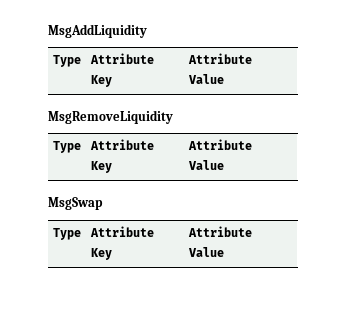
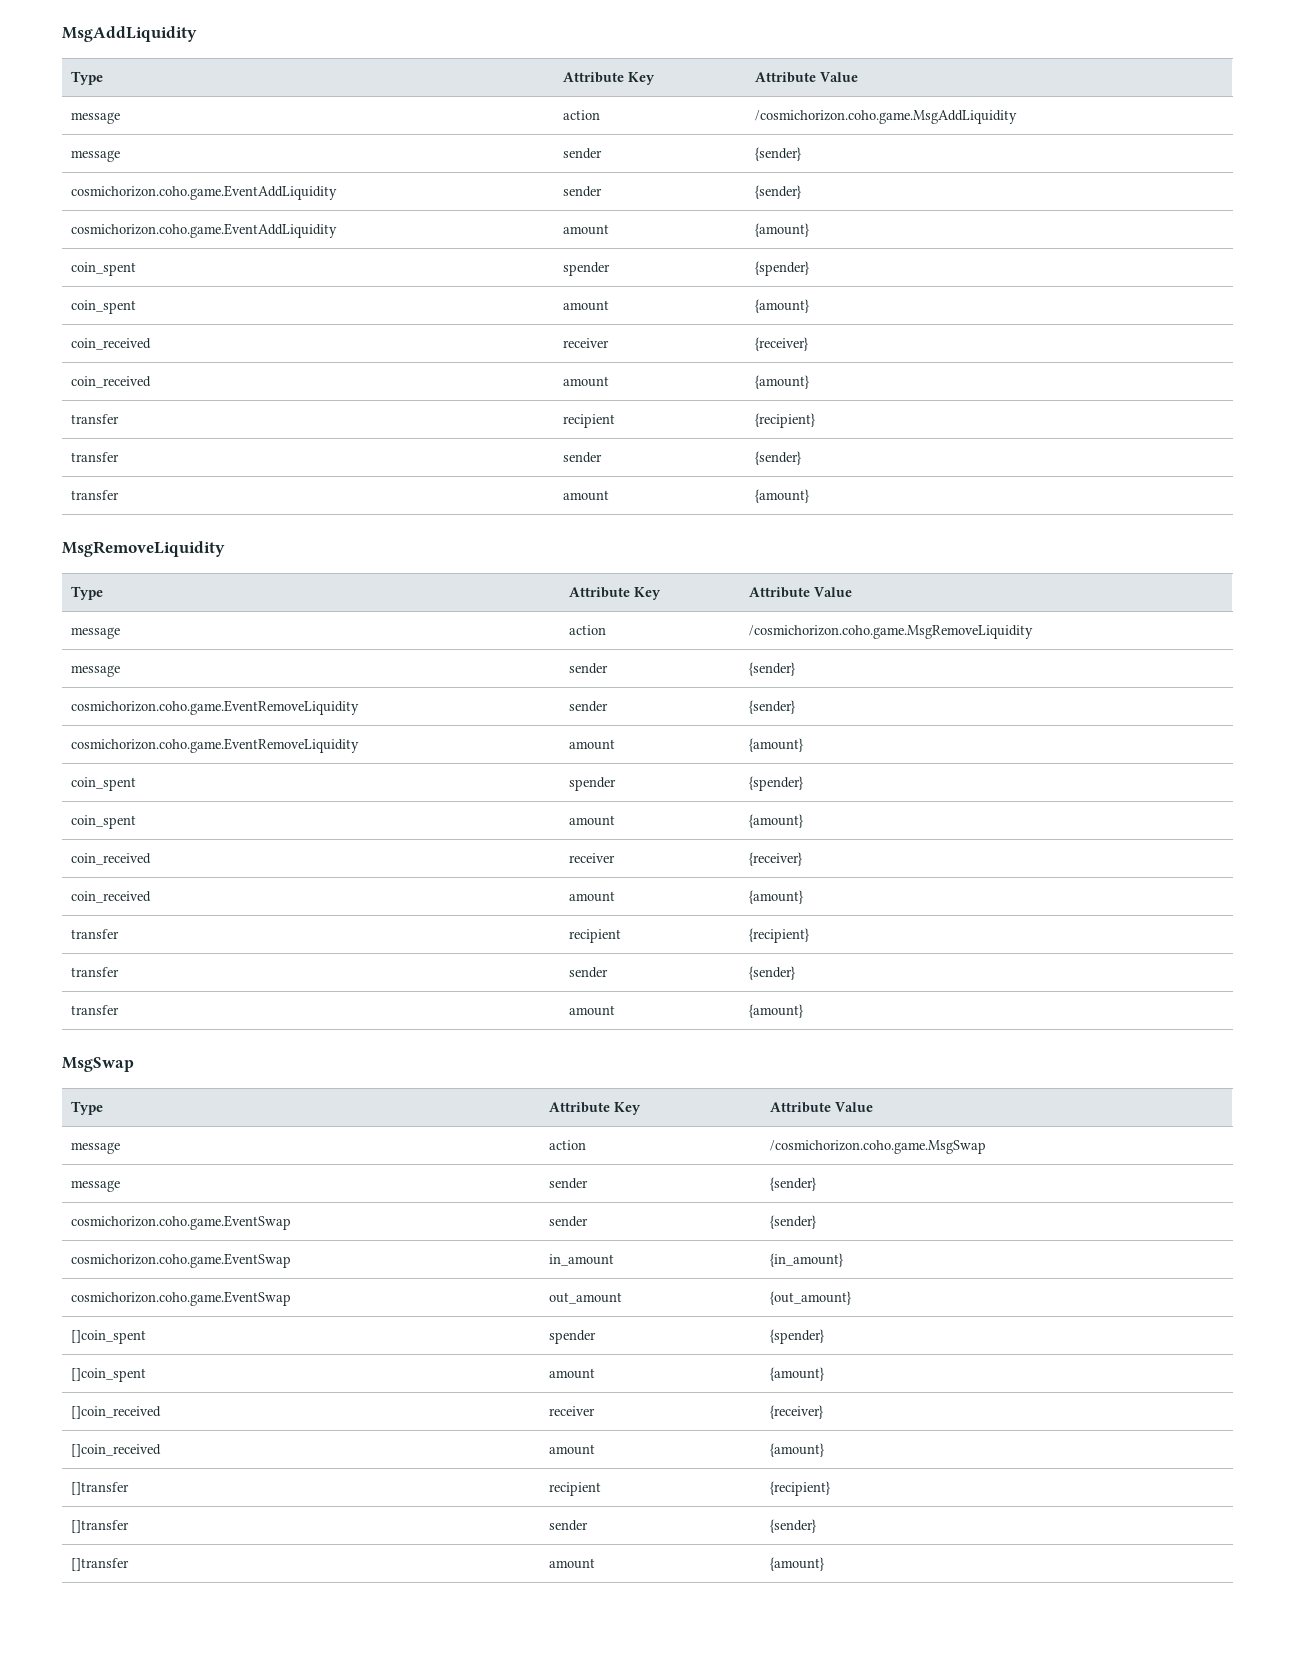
+ message | action | /cosmichorizon.coho.game.MsgAddLiquidity
+ message | sender | {sender}
+ cosmichorizon.coho.game.EventAddLiquidity | sender | {sender}
+ cosmichorizon.coho.game.EventAddLiquidity | amount | {amount}
+ coin_spent | spender | {spender}
+ coin_spent | amount | {amount}
+ coin_received | receiver | {receiver}
+ coin_received | amount | {amount}
+ transfer | recipient | {recipient}
+ transfer | sender | {sender}
+ transfer | amount | {amount}
+ message | action | /cosmichorizon.coho.game.MsgRemoveLiquidity
+ message | sender | {sender}
+ cosmichorizon.coho.game.EventRemoveLiquidity | sender | {sender}
+ cosmichorizon.coho.game.EventRemoveLiquidity | amount | {amount}
+ coin_spent | spender | {spender}
+ coin_spent | amount | {amount}
+ coin_received | receiver | {receiver}
+ coin_received | amount | {amount}
+ transfer | recipient | {recipient}
+ transfer | sender | {sender}
+ transfer | amount | {amount}
+ message | action | /cosmichorizon.coho.game.MsgSwap
+ message | sender | {sender}
+ cosmichorizon.coho.game.EventSwap | sender | {sender}
+ cosmichorizon.coho.game.EventSwap | in_amount | {in_amount}
+ cosmichorizon.coho.game.EventSwap | out_amount | {out_amount}
+ []coin_spent | spender | {spender}
+ []coin_spent | amount | {amount}
+ []coin_received | receiver | {receiver}
+ []coin_received | amount | {amount}
+ []transfer | recipient | {recipient}
+ []transfer | sender | {sender}
+ []transfer | amount | {amount}

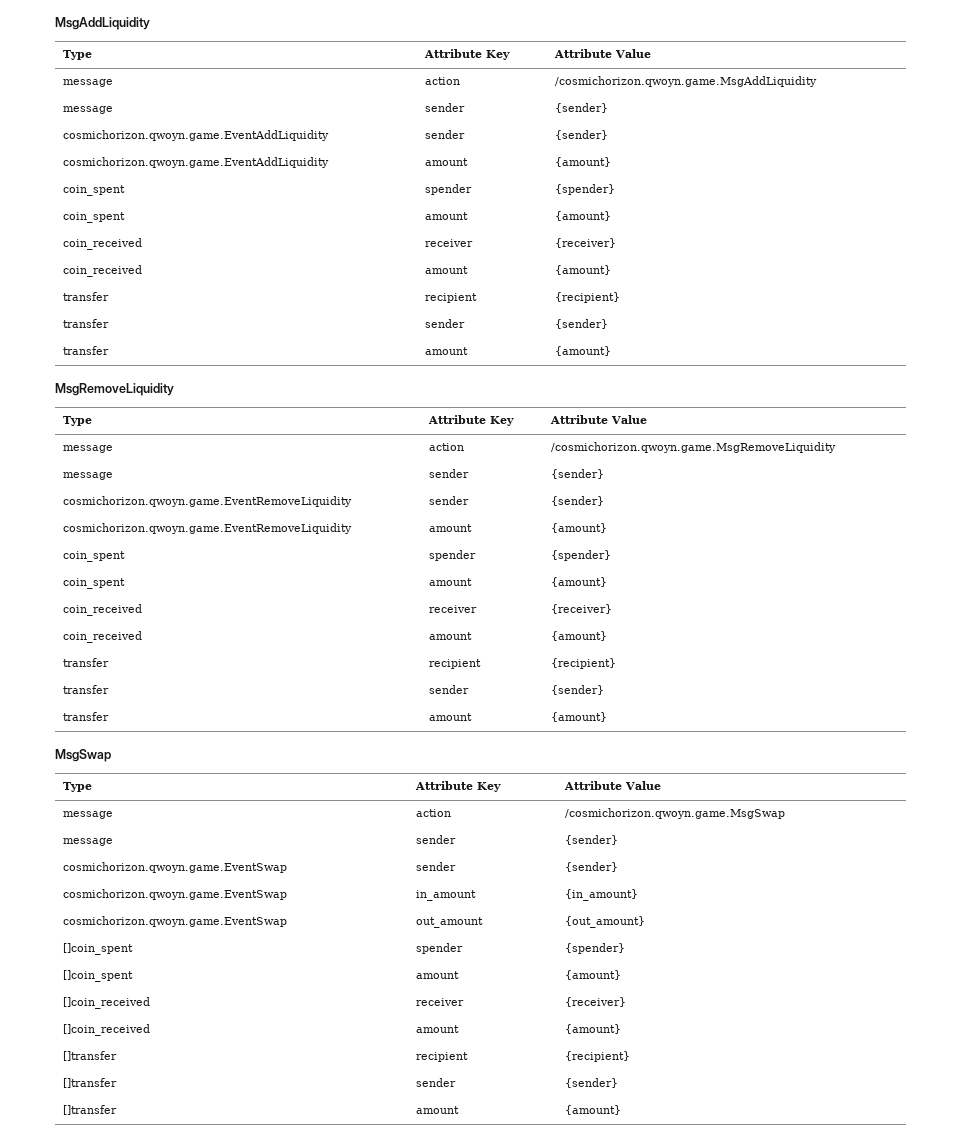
- message | action | /cosmichorizon.coho.game.MsgAddLiquidity
+ message | action | /cosmichorizon.qwoyn.game.MsgAddLiquidity
  message | sender | {sender}
- cosmichorizon.coho.game.EventAddLiquidity | sender | {sender}
- cosmichorizon.coho.game.EventAddLiquidity | amount | {amount}
+ cosmichorizon.qwoyn.game.EventAddLiquidity | sender | {sender}
+ cosmichorizon.qwoyn.game.EventAddLiquidity | amount | {amount}
- message | action | /cosmichorizon.coho.game.MsgRemoveLiquidity
+ message | action | /cosmichorizon.qwoyn.game.MsgRemoveLiquidity
  message | sender | {sender}
- cosmichorizon.coho.game.EventRemoveLiquidity | sender | {sender}
- cosmichorizon.coho.game.EventRemoveLiquidity | amount | {amount}
+ cosmichorizon.qwoyn.game.EventRemoveLiquidity | sender | {sender}
+ cosmichorizon.qwoyn.game.EventRemoveLiquidity | amount | {amount}
- message | action | /cosmichorizon.coho.game.MsgSwap
+ message | action | /cosmichorizon.qwoyn.game.MsgSwap
  message | sender | {sender}
- cosmichorizon.coho.game.EventSwap | sender | {sender}
- cosmichorizon.coho.game.EventSwap | in_amount | {in_amount}
+ cosmichorizon.qwoyn.game.EventSwap | sender | {sender}
+ cosmichorizon.qwoyn.game.EventSwap | in_amount | {in_amount}
- cosmichorizon.coho.game.EventSwap | out_amount | {out_amount}
+ cosmichorizon.qwoyn.game.EventSwap | out_amount | {out_amount}

